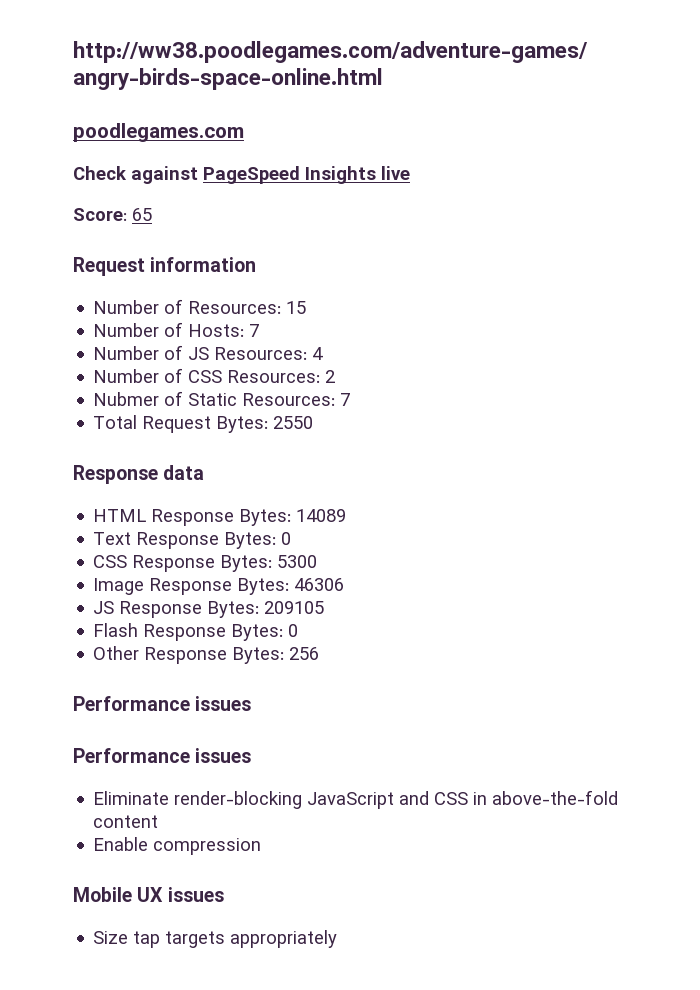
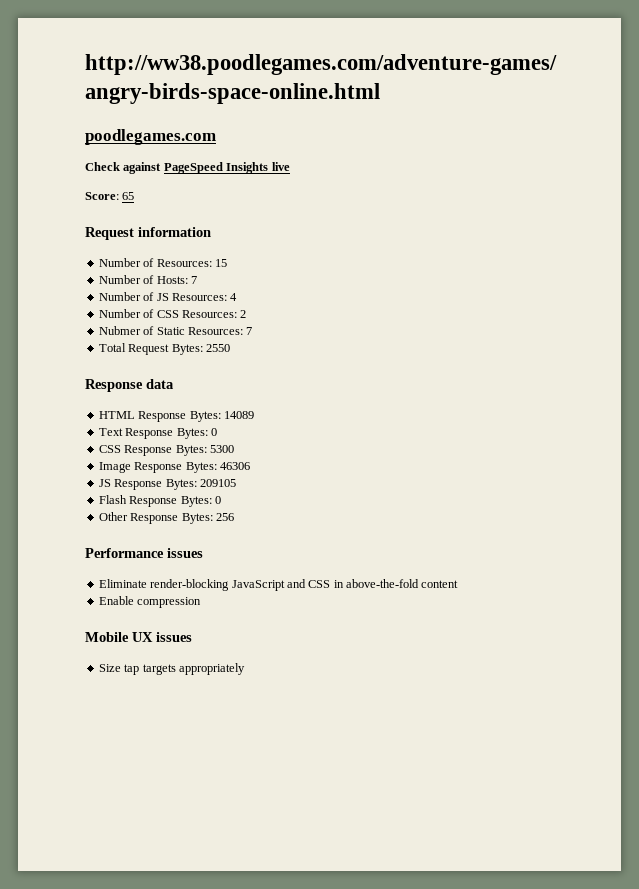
  Other Response Bytes: 256
- Performance issues

